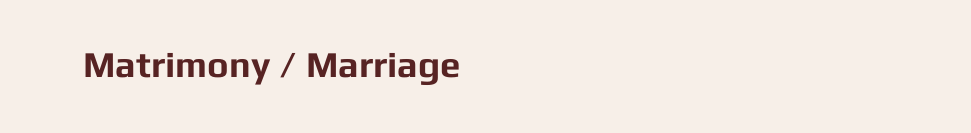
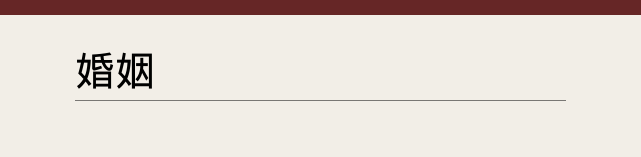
- Matrimony / Marriage
+ 婚姻

